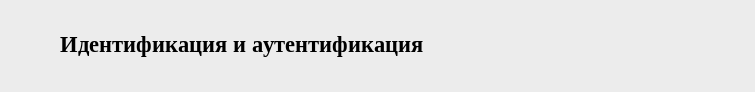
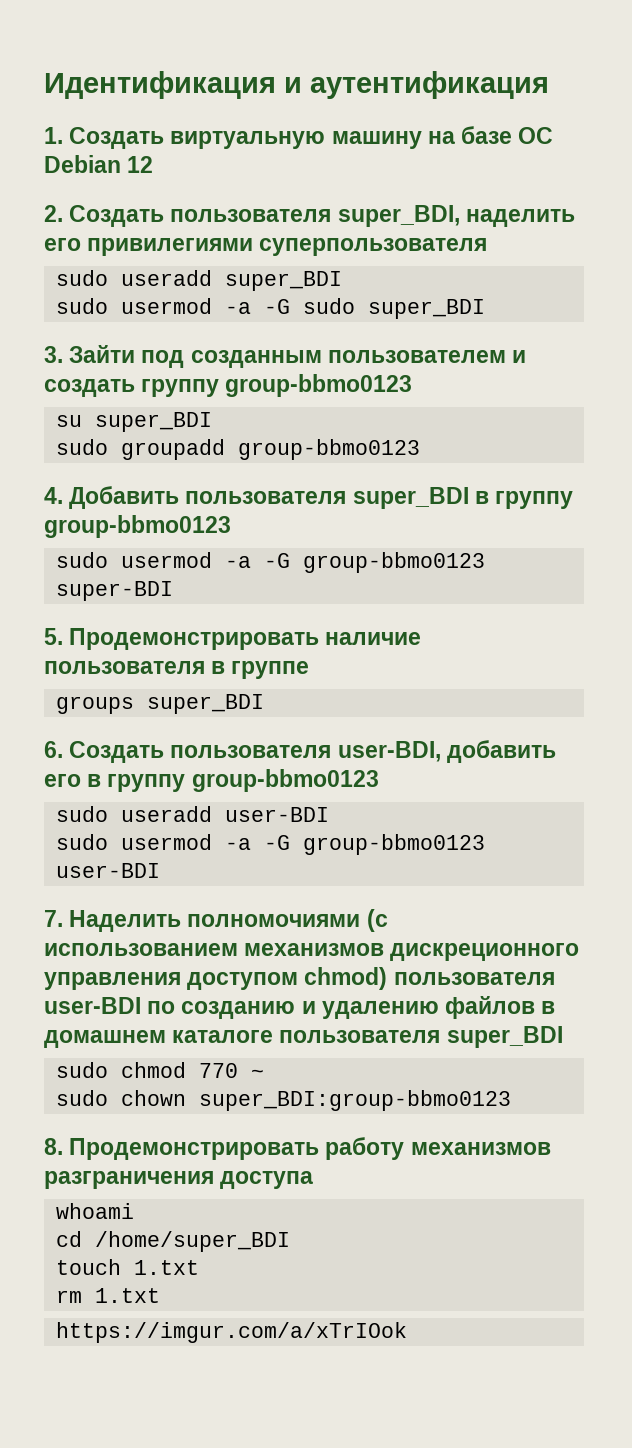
+ 1. Создать виртуальную машину на базе ОС Debian 12
+ 2. Создать пользователя super_BDI, наделить его привилегиями суперпользователя
+ sudo useradd super_BDI
+ sudo usermod -a -G sudo super_BDI
+ 3. Зайти под созданным пользователем и создать группу group-bbmo0123
+ su super_BDI
+ sudo groupadd group-bbmo0123
+ 4. Добавить пользователя super_BDI в группу group-bbmo0123
+ sudo usermod -a -G group-bbmo0123 super-BDI
+ 5. Продемонстрировать наличие пользователя в группе
+ groups super_BDI
+ 6. Создать пользователя user-BDI, добавить его в группу group-bbmo0123
+ sudo useradd user-BDI
+ sudo usermod -a -G group-bbmo0123 user-BDI
+ 7. Наделить полномочиями (с использованием механизмов дискреционного управления доступом chmod) пользователя user-BDI по созданию и удалению файлов в домашнем каталоге пользователя super_BDI
+ sudo chmod 770 ~
+ sudo chown super_BDI:group-bbmo0123
+ 8. Продемонстрировать работу механизмов разграничения доступа
+ whoami
+ cd /home/super_BDI
+ touch 1.txt
+ rm 1.txt
+ https://imgur.com/a/xTrIOok

